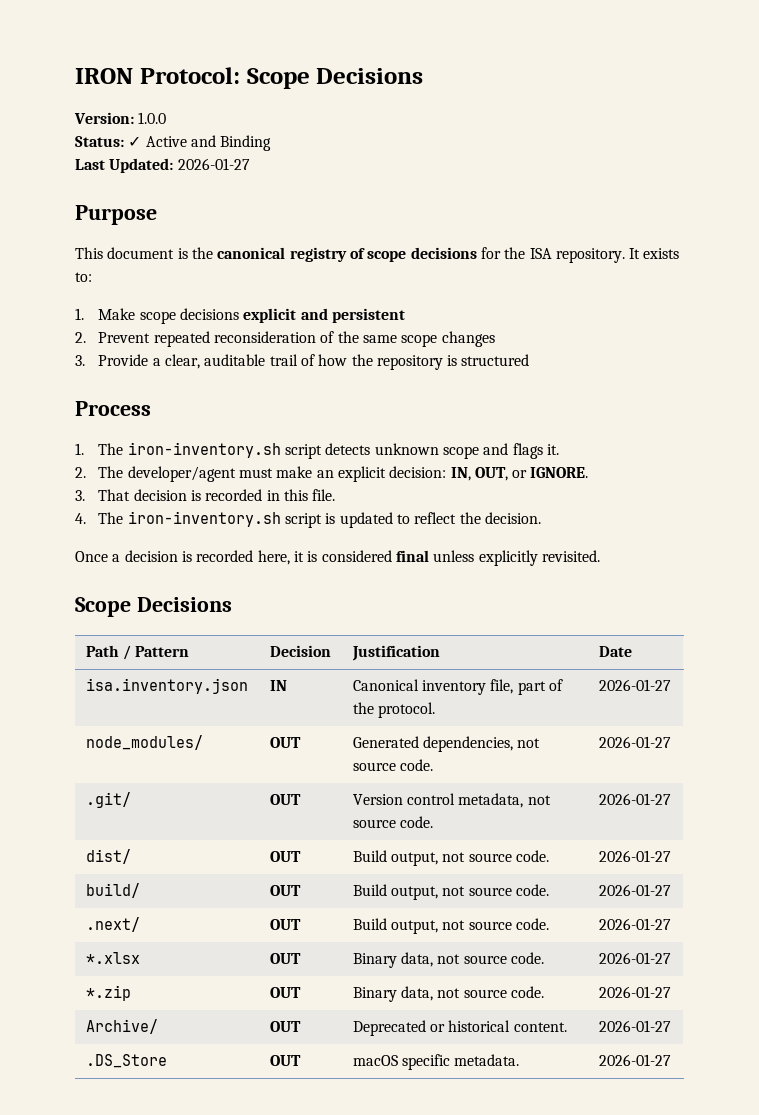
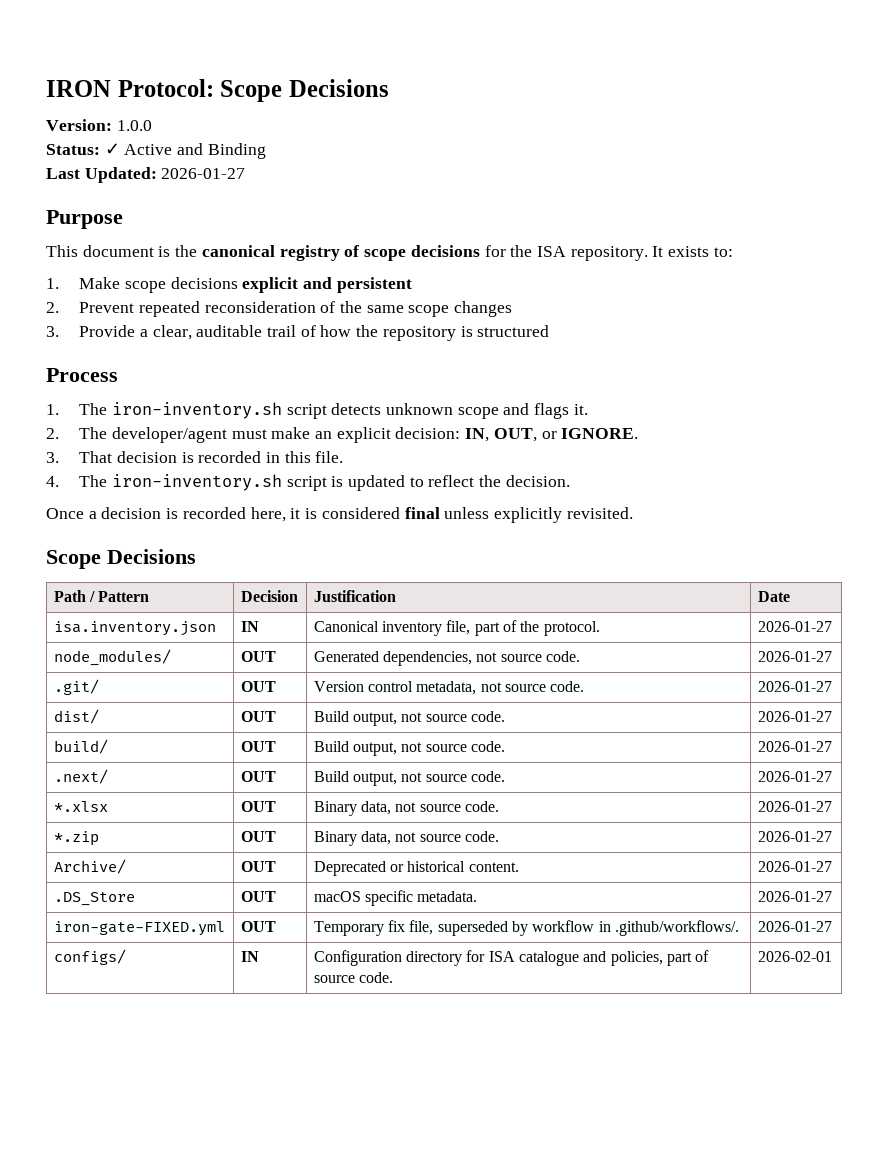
+ iron-gate-FIXED.yml | OUT | Temporary fix file, superseded by workflow in .github/workflows/. | 2026-01-27
+ configs/ | IN | Configuration directory for ISA catalogue and policies, part of source code. | 2026-02-01

